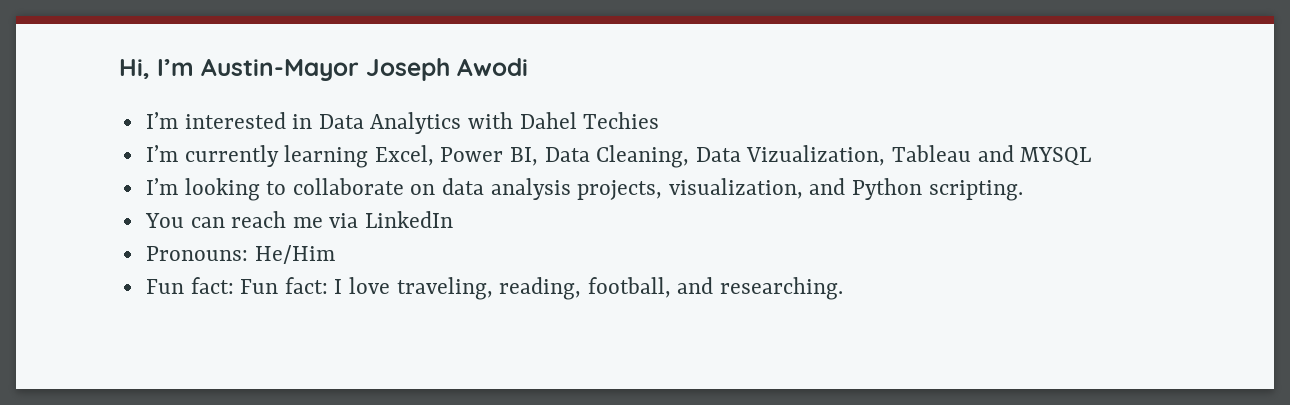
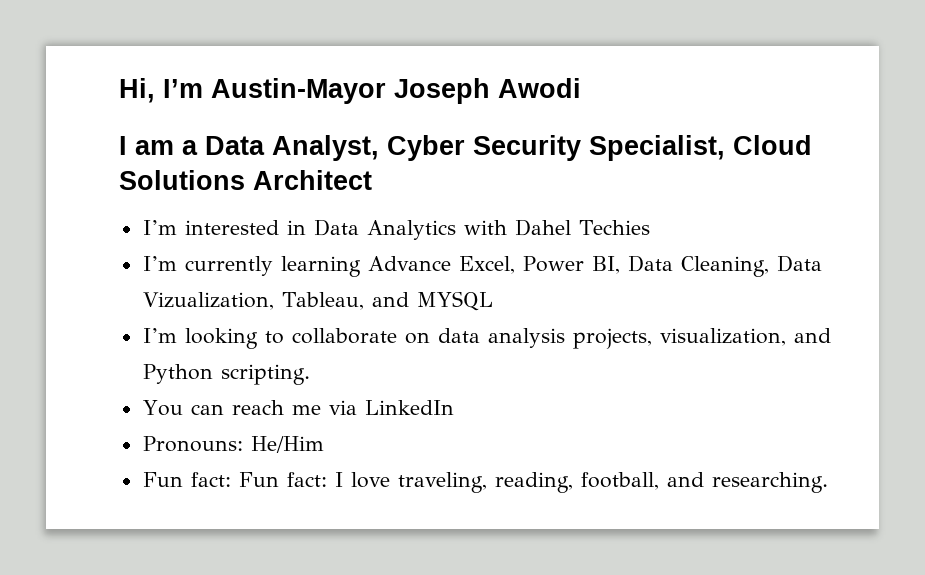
+ I am a Data Analyst, Cyber Security Specialist, Cloud Solutions Architect
- I’m currently learning Excel, Power BI, Data Cleaning, Data Vizualization, Tableau and MYSQL
+ I’m currently learning Advance Excel, Power BI, Data Cleaning, Data Vizualization, Tableau, and MYSQL

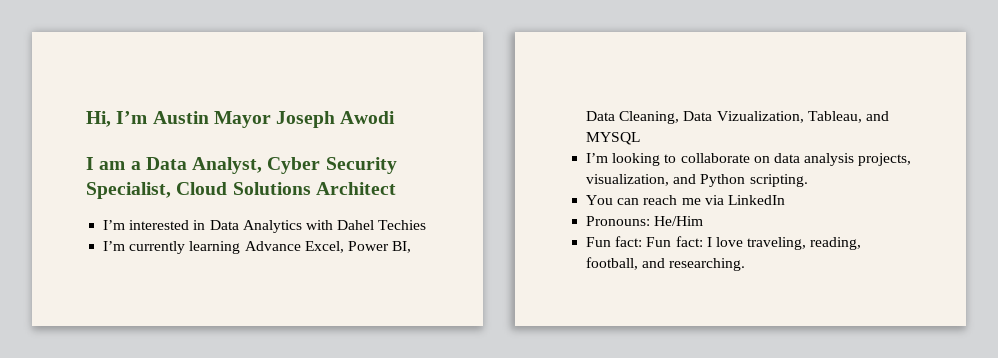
- Hi, I’m Austin-Mayor Joseph Awodi
+ Hi, I’m Austin Mayor Joseph Awodi

